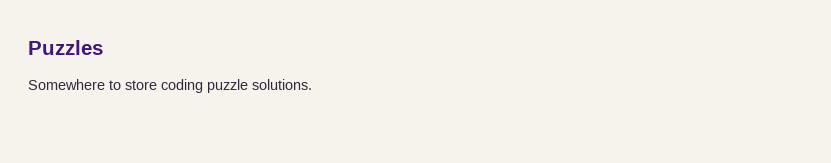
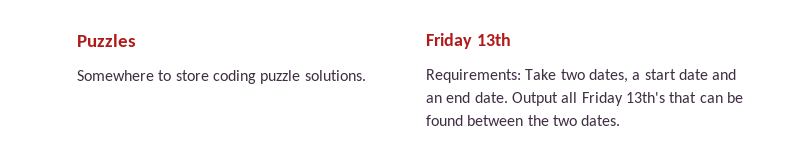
+ Friday 13th
+ Requirements: Take two dates, a start date and an end date. Output all Friday 13th's that can be found between the two dates.

